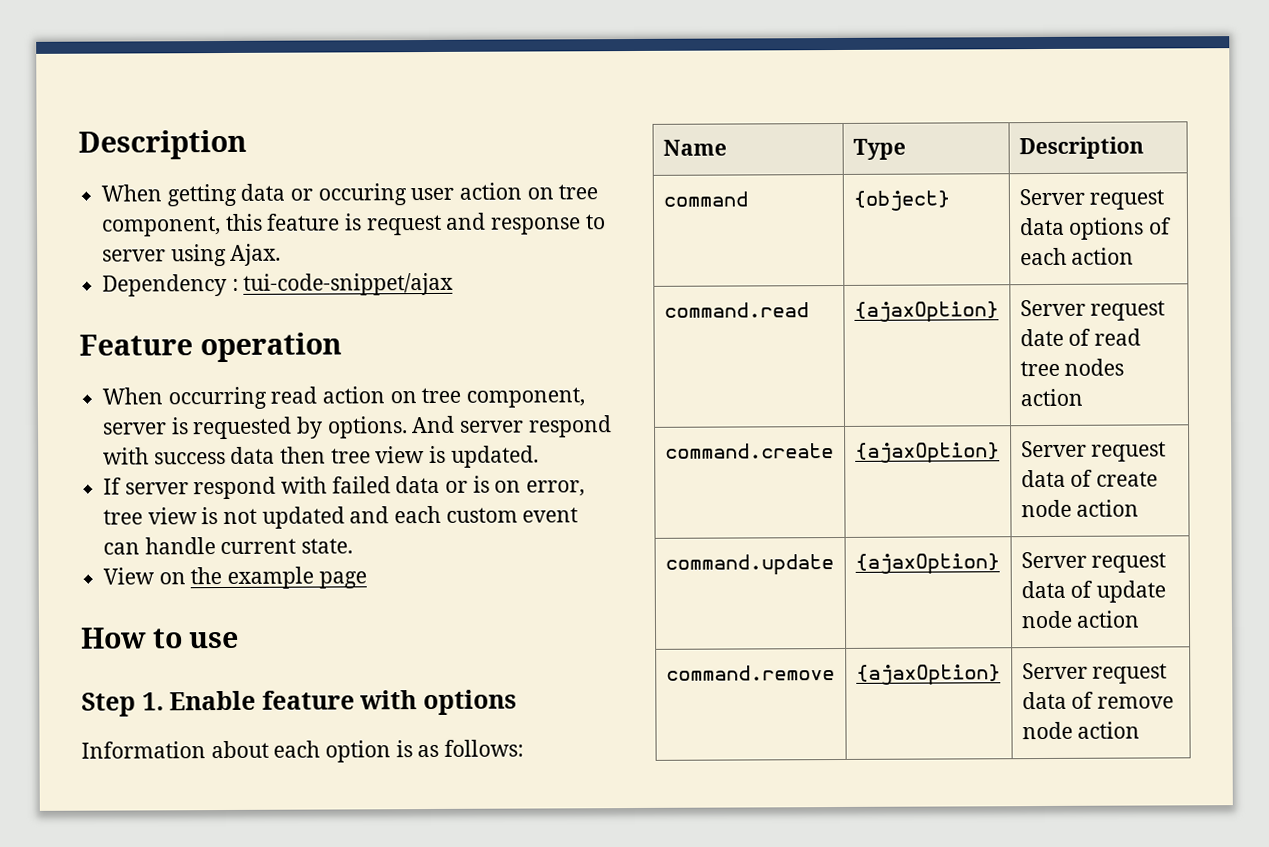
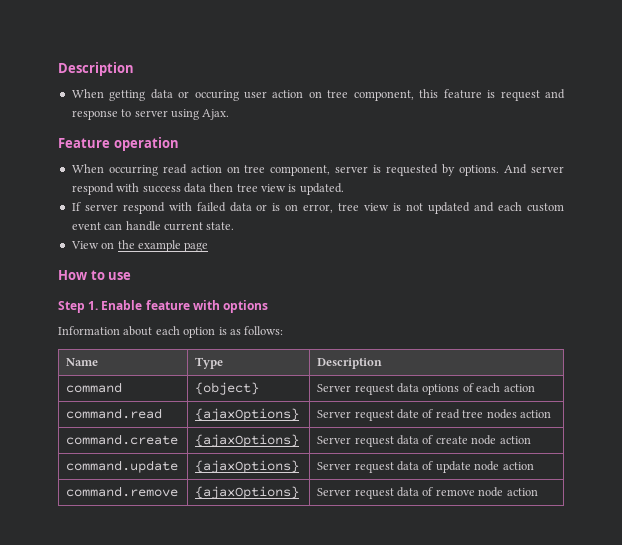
- Dependency : tui-code-snippet/ajax
- command.read | {ajaxOption} | Server request date of read tree nodes action
+ command.read | {ajaxOptions} | Server request date of read tree nodes action
- command.create | {ajaxOption} | Server request data of create node action
+ command.create | {ajaxOptions} | Server request data of create node action
- command.update | {ajaxOption} | Server request data of update node action
+ command.update | {ajaxOptions} | Server request data of update node action
- command.remove | {ajaxOption} | Server request data of remove node action
+ command.remove | {ajaxOptions} | Server request data of remove node action

